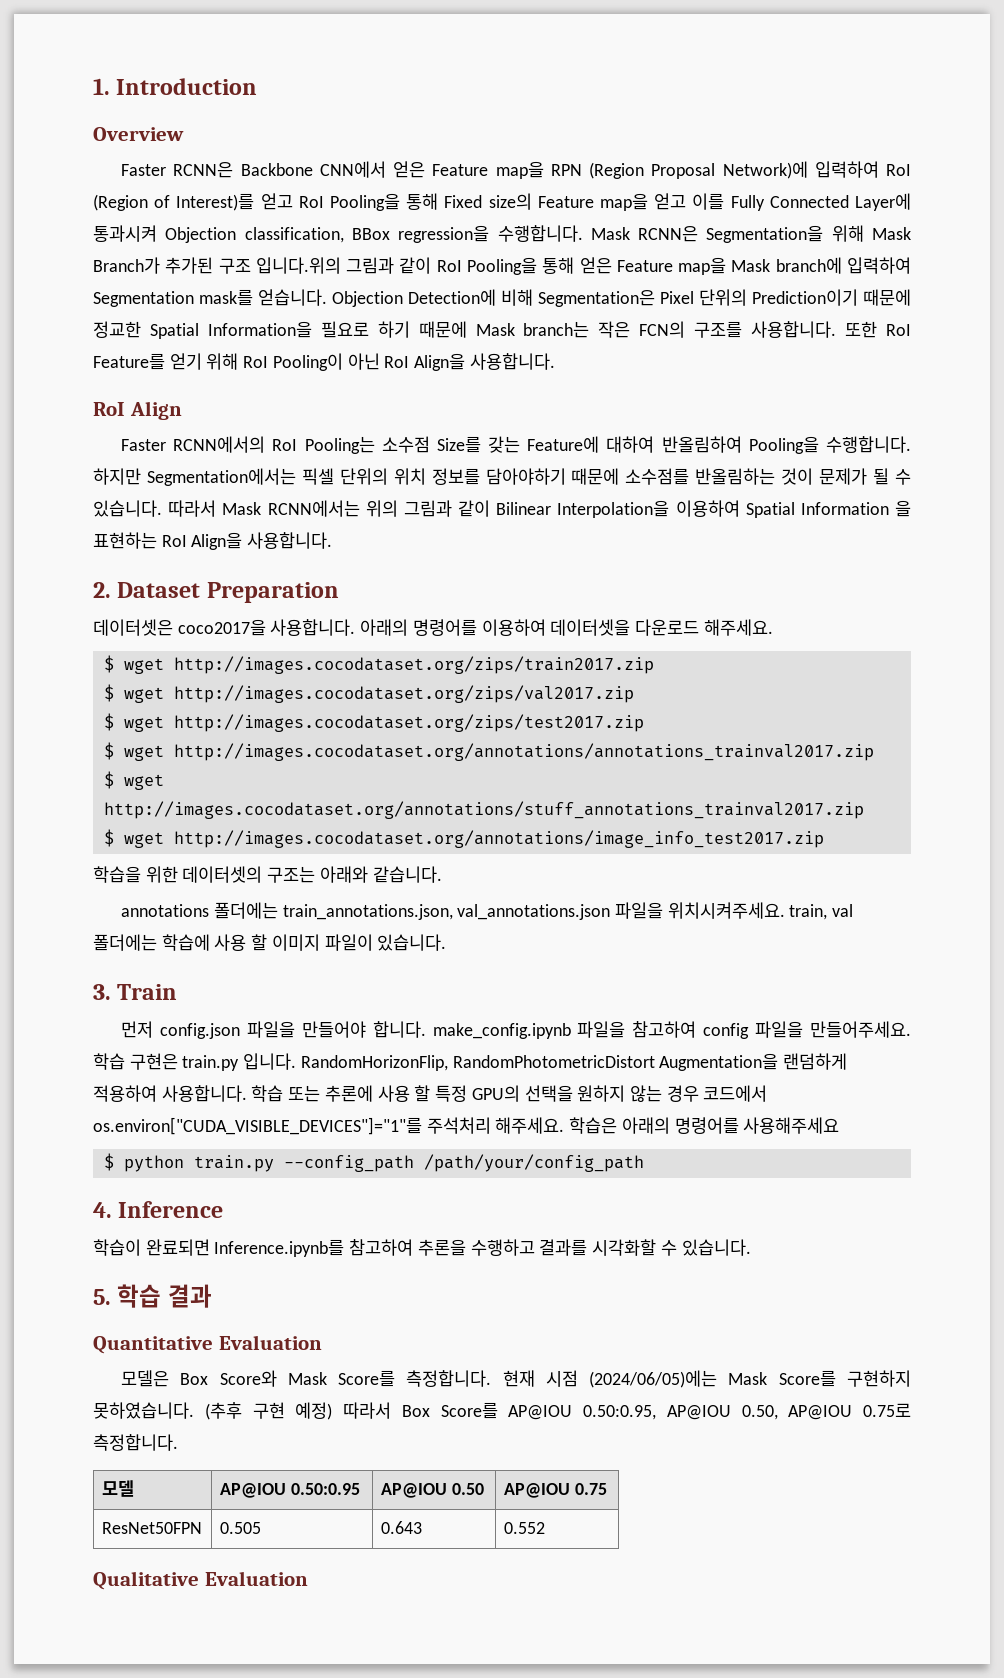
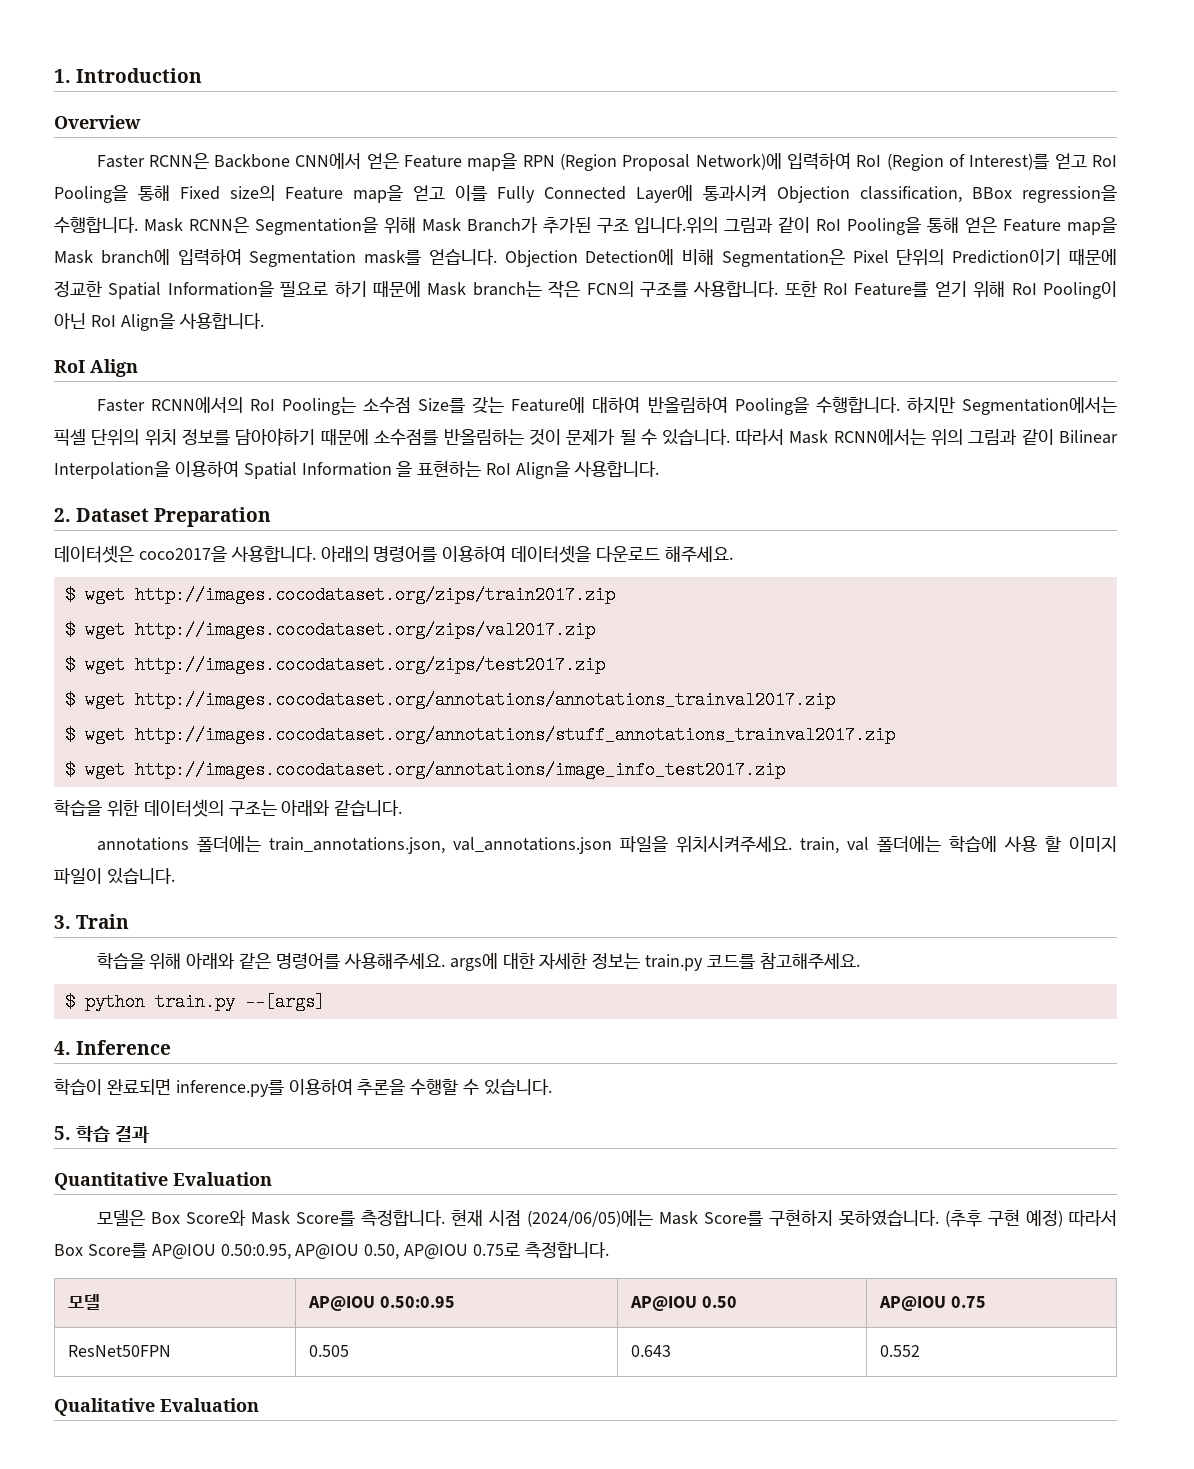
- 먼저 config.json 파일을 만들어야 합니다. make_config.ipynb 파일을 참고하여 config 파일을 만들어주세요. 학습 구현은 train.py 입니다. RandomHorizonFlip, RandomPhotometricDistort Augmentation을 랜덤하게 적용하여 사용합니다. 학습 또는 추론에 사용 할 특정 GPU의 선택을 원하지 않는 경우 코드에서 os.environ["CUDA_VISIBLE_DEVICES"]="1"를 주석처리 해주세요. 학습은 아래의 명령어를 사용해주세요
+ 학습을 위해 아래와 같은 명령어를 사용해주세요. args에 대한 자세한 정보는 train.py 코드를 참고해주세요.
- $ python train.py --config_path /path/your/config_path
+ $ python train.py --[args]
- 학습이 완료되면 Inference.ipynb를 참고하여 추론을 수행하고 결과를 시각화할 수 있습니다.
+ 학습이 완료되면 inference.py를 이용하여 추론을 수행할 수 있습니다.

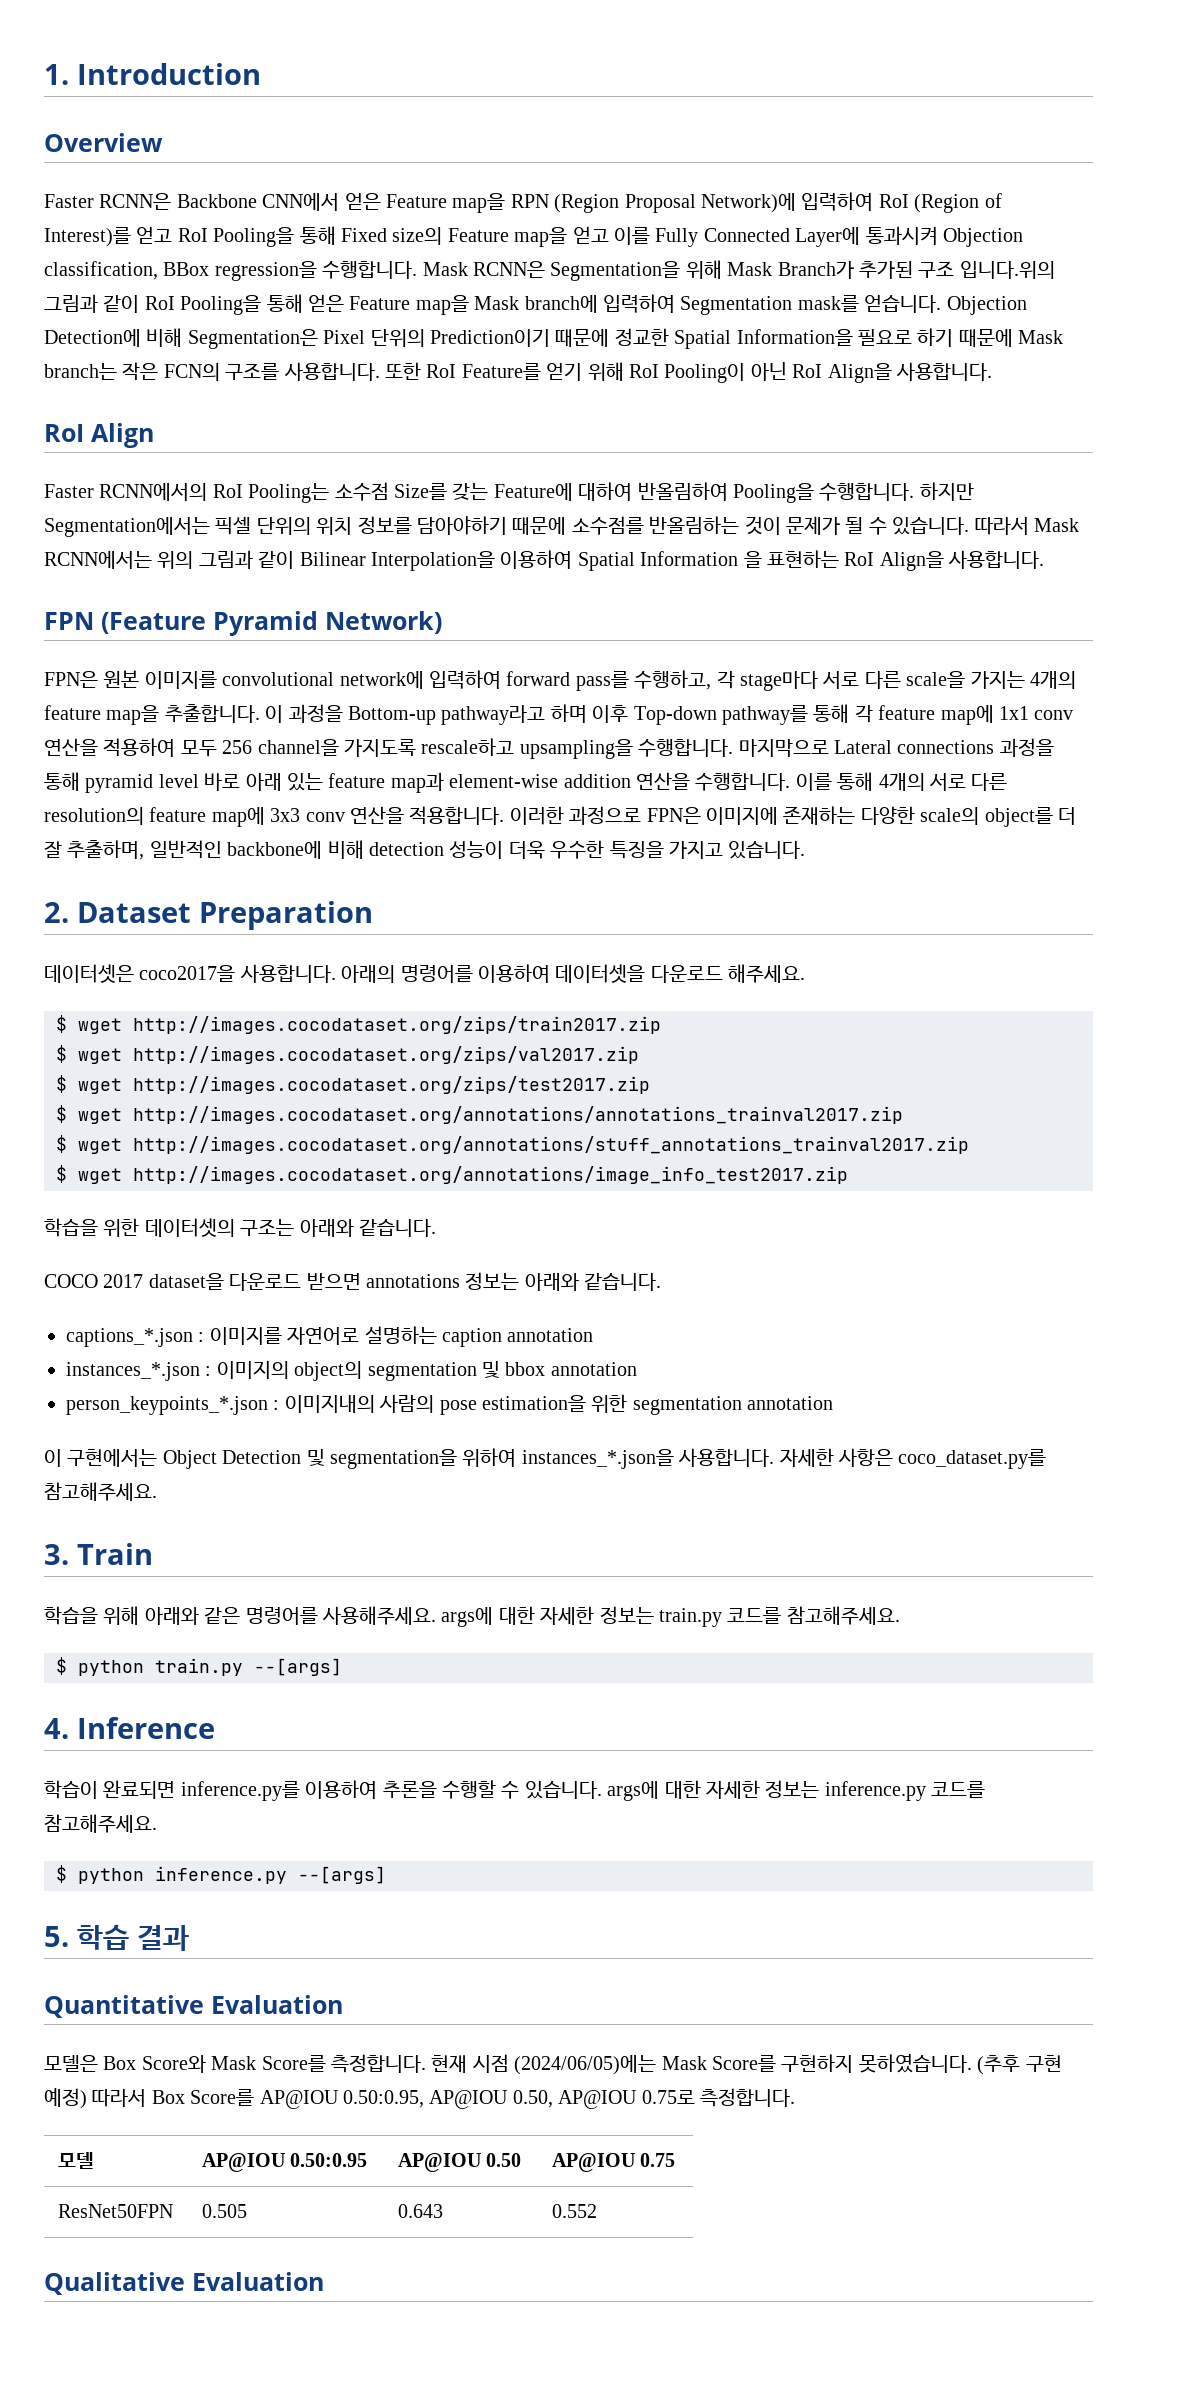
+ FPN (Feature Pyramid Network)
+ FPN은 원본 이미지를 convolutional network에 입력하여 forward pass를 수행하고, 각 stage마다 서로 다른 scale을 가지는 4개의 feature map을 추출합니다. 이 과정을 Bottom-up pathway라고 하며 이후 Top-down pathway를 통해 각 feature map에 1x1 conv 연산을 적용하여 모두 256 channel을 가지도록 rescale하고 upsampling을 수행합니다. 마지막으로 Lateral connections 과정을 통해 pyramid level 바로 아래 있는 feature map과 element-wise addition 연산을 수행합니다. 이를 통해 4개의 서로 다른 resolution의 feature map에 3x3 conv 연산을 적용합니다. 이러한 과정으로 FPN은 이미지에 존재하는 다양한 scale의 object를 더 잘 추출하며, 일반적인 backbone에 비해 detection 성능이 더욱 우수한 특징을 가지고 있습니다.
- annotations 폴더에는 train_annotations.json, val_annotations.json 파일을 위치시켜주세요. train, val 폴더에는 학습에 사용 할 이미지 파일이 있습니다.
+ COCO 2017 dataset을 다운로드 받으면 annotations 정보는 아래와 같습니다.
+ captions_*.json : 이미지를 자연어로 설명하는 caption annotation
+ instances_*.json : 이미지의 object의 segmentation 및 bbox annotation
+ person_keypoints_*.json : 이미지내의 사람의 pose estimation을 위한 segmentation annotation
+ 이 구현에서는 Object Detection 및 segmentation을 위하여 instances_*.json을 사용합니다. 자세한 사항은 coco_dataset.py를 참고해주세요.
- 학습이 완료되면 inference.py를 이용하여 추론을 수행할 수 있습니다.
+ 학습이 완료되면 inference.py를 이용하여 추론을 수행할 수 있습니다. args에 대한 자세한 정보는 inference.py 코드를 참고해주세요.
+ $ python inference.py --[args]

